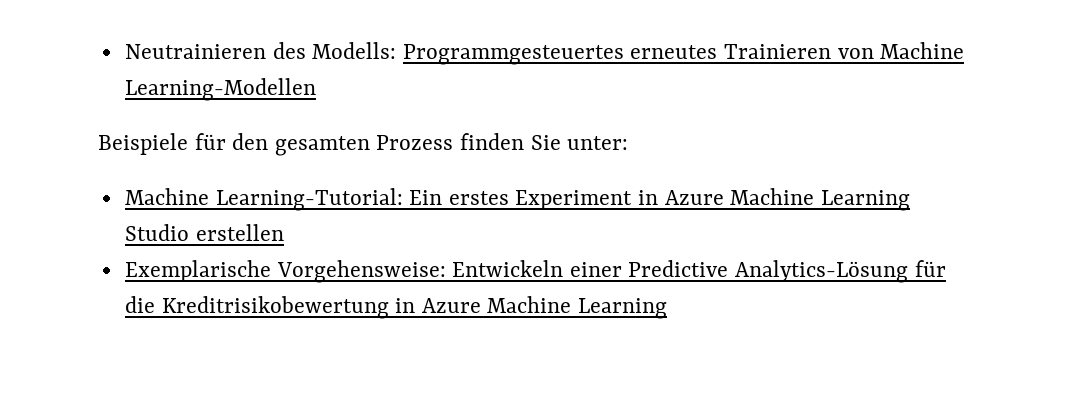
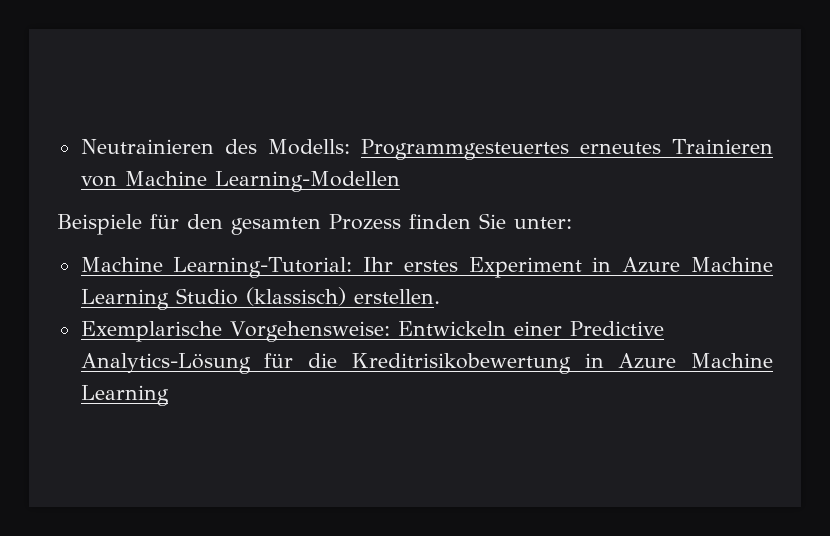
- Machine Learning-Tutorial: Ein erstes Experiment in Azure Machine Learning Studio erstellen
+ Machine Learning-Tutorial: Ihr erstes Experiment in Azure Machine Learning Studio (klassisch) erstellen.

